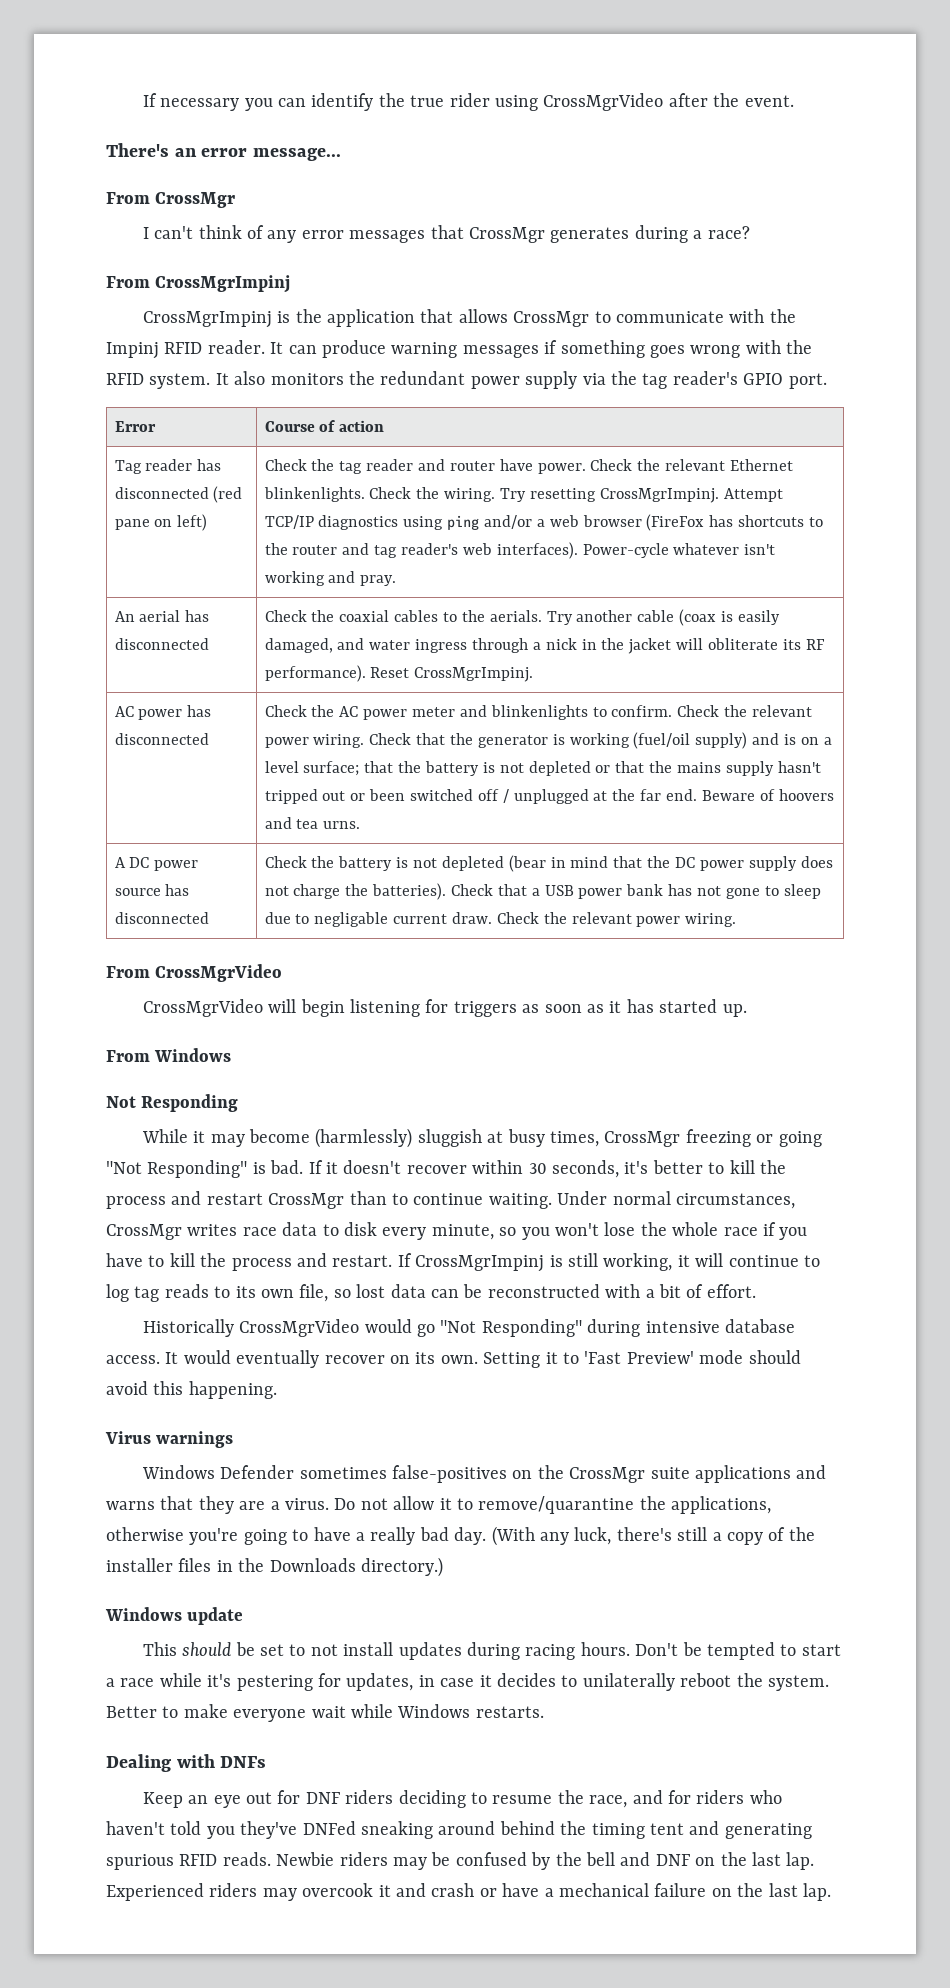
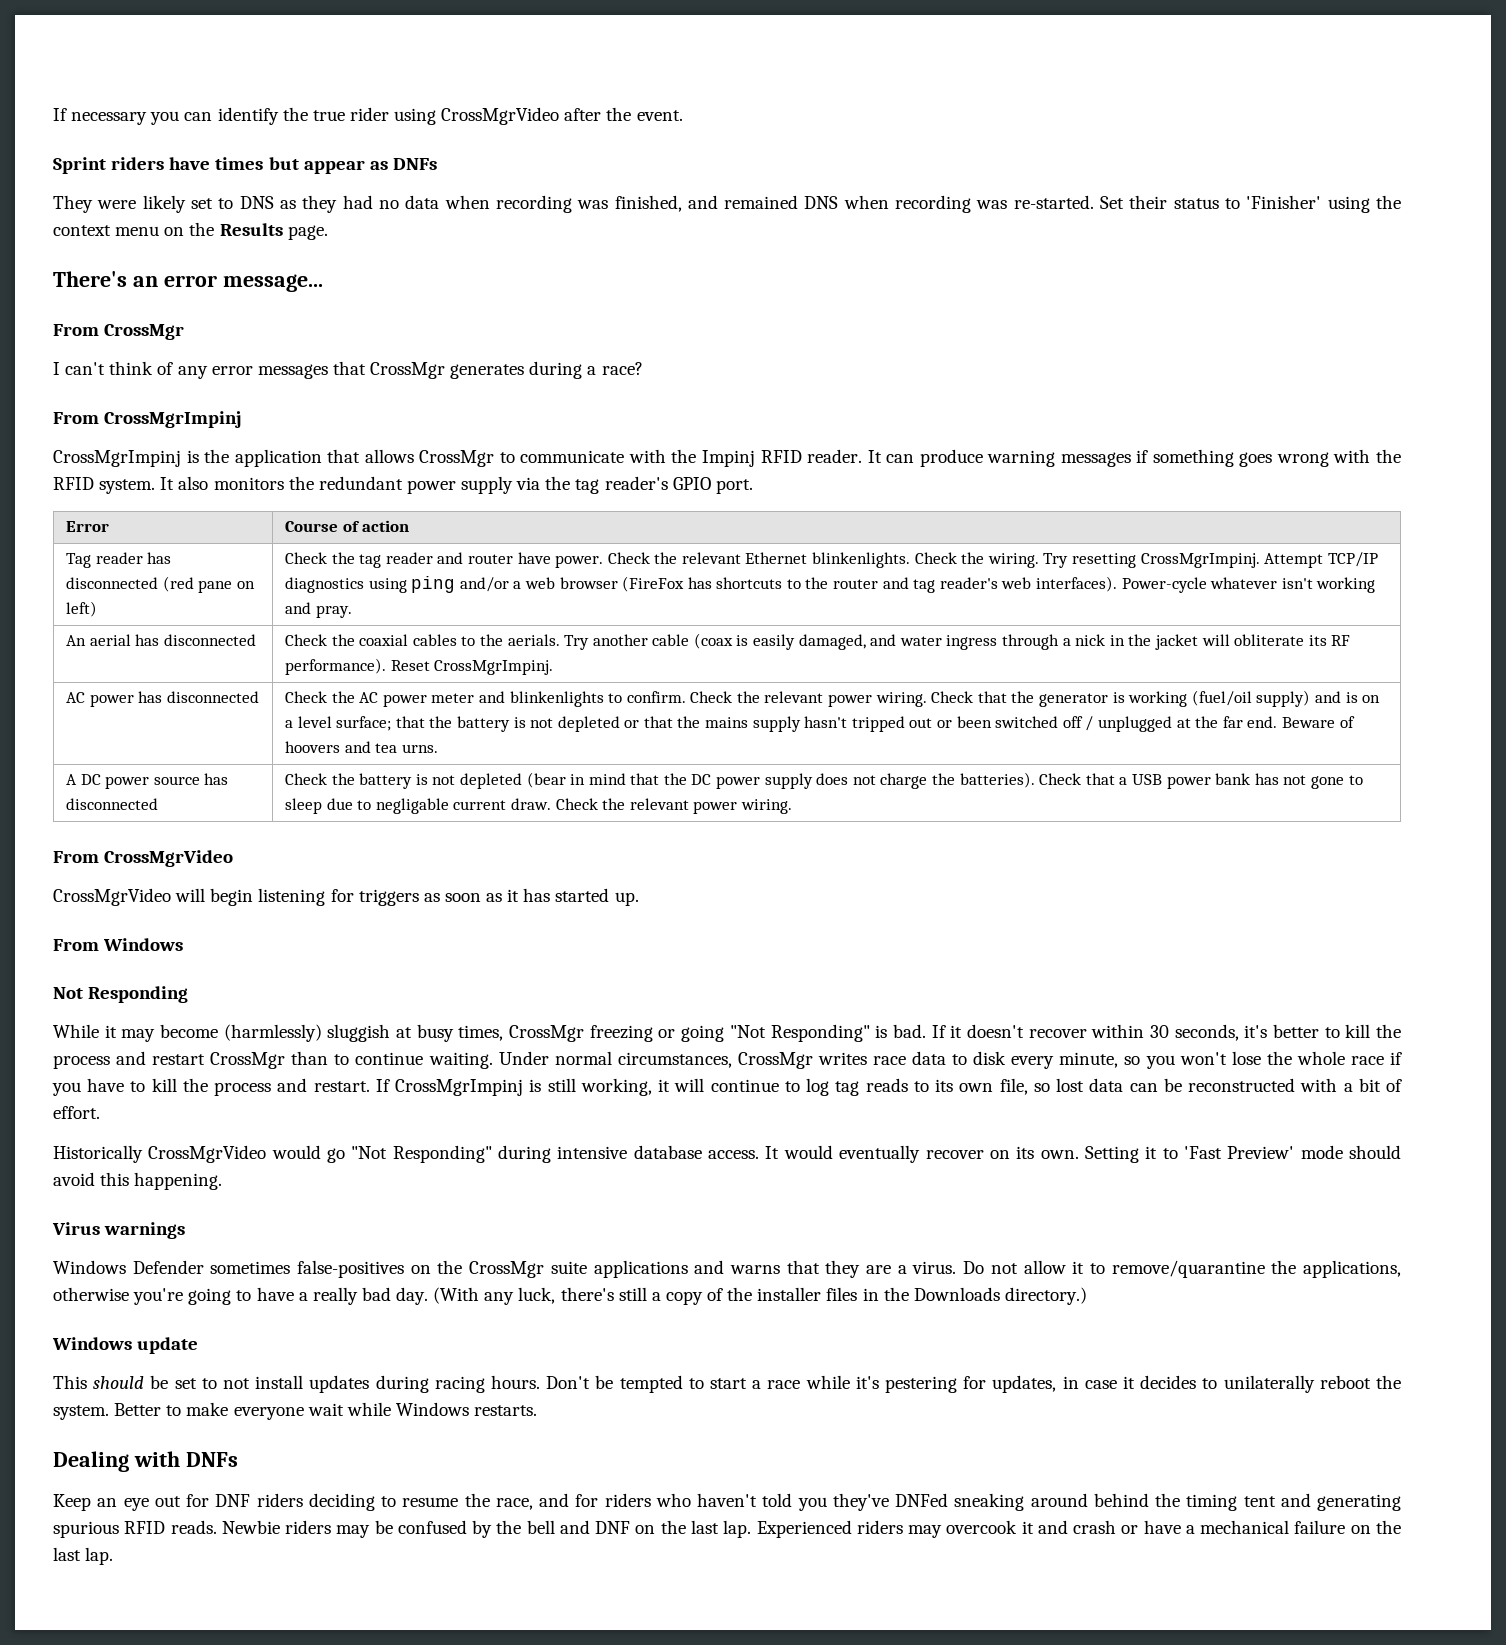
+ Sprint riders have times but appear as DNFs
+ They were likely set to DNS as they had no data when recording was finished, and remained DNS when recording was re-started. Set their status to 'Finisher' using the context menu on the Results page.

